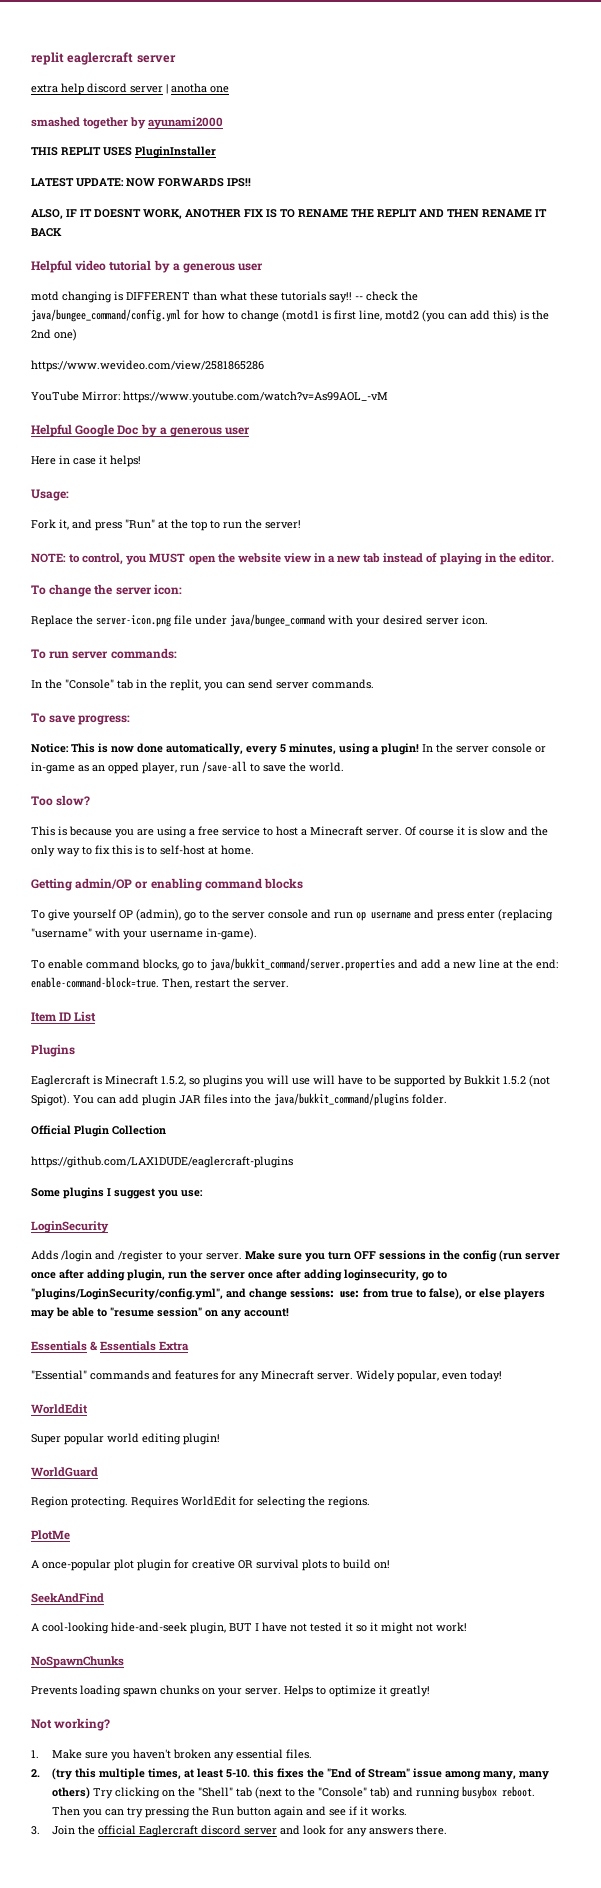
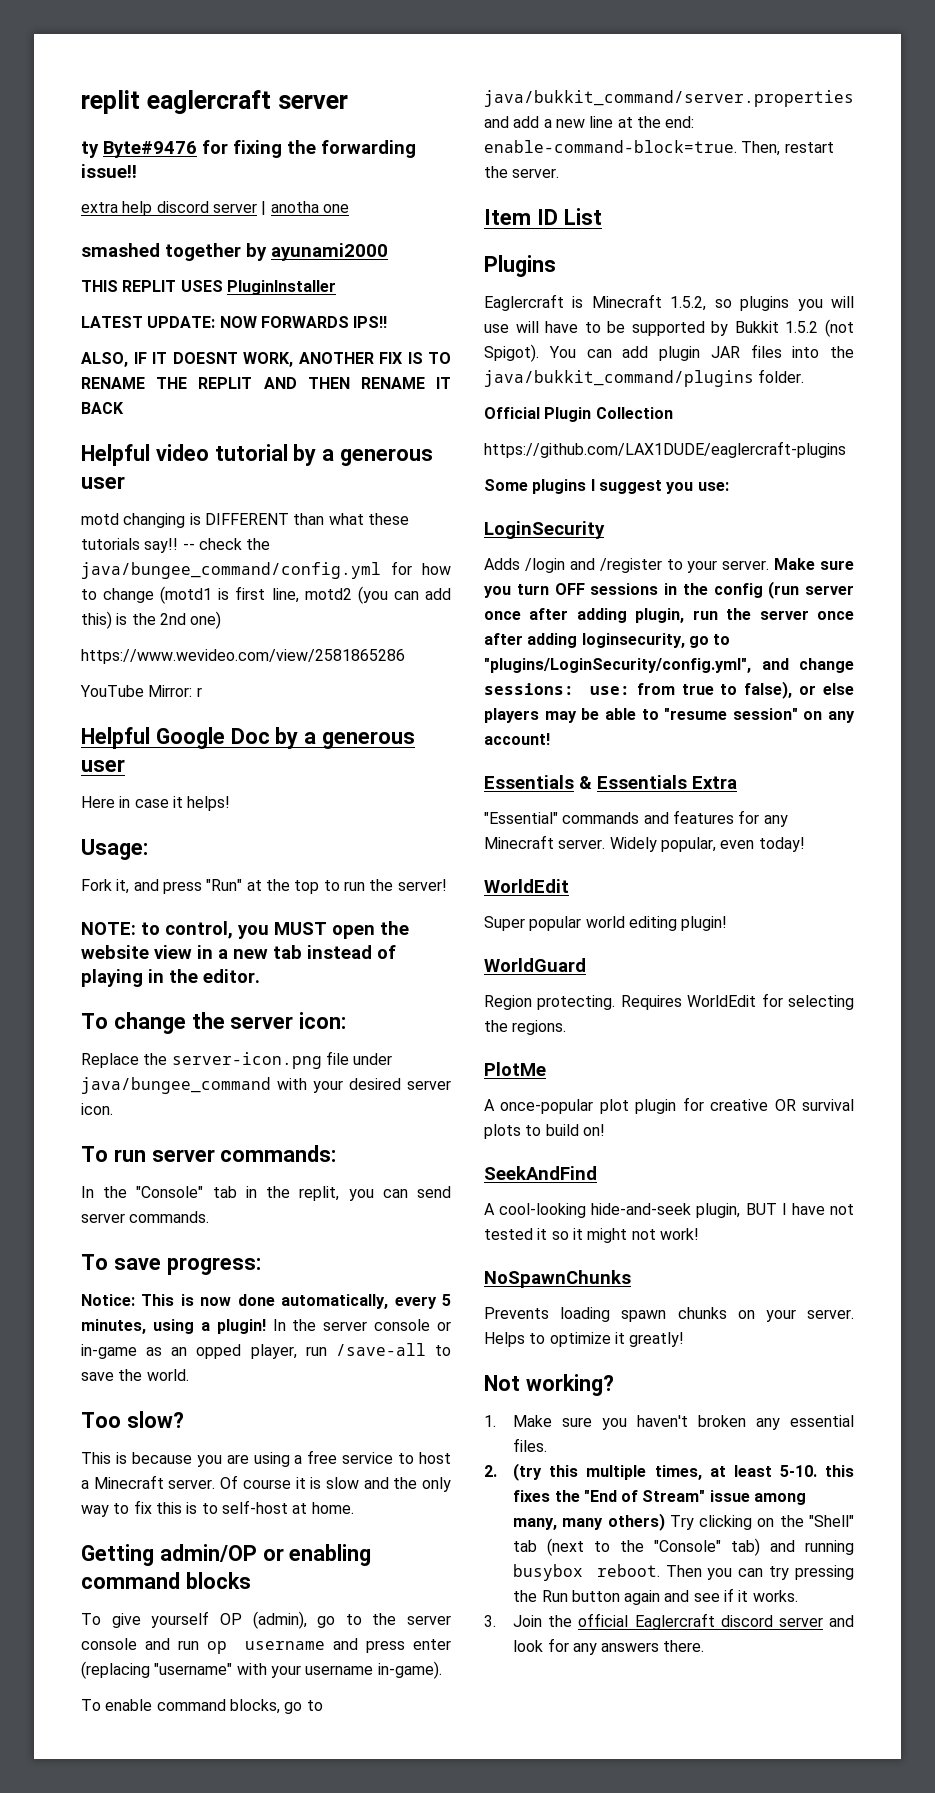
+ ty Byte#9476 for fixing the forwarding issue!!
- YouTube Mirror: https://www.youtube.com/watch?v=As99AOL_-vM
+ YouTube Mirror: r

